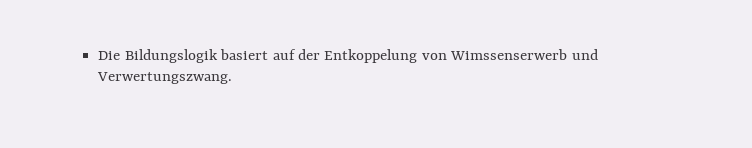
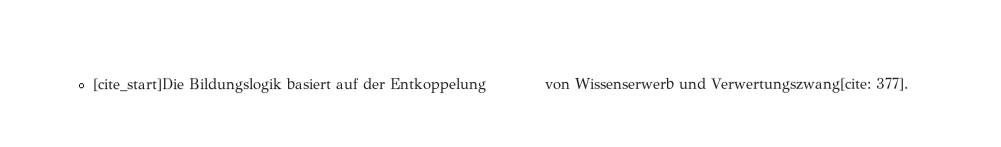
- Die Bildungslogik basiert auf der Entkoppelung von Wimssenserwerb und Verwertungszwang.
+ [cite_start]Die Bildungslogik basiert auf der Entkoppelung von Wissenserwerb und Verwertungszwang[cite: 377].

